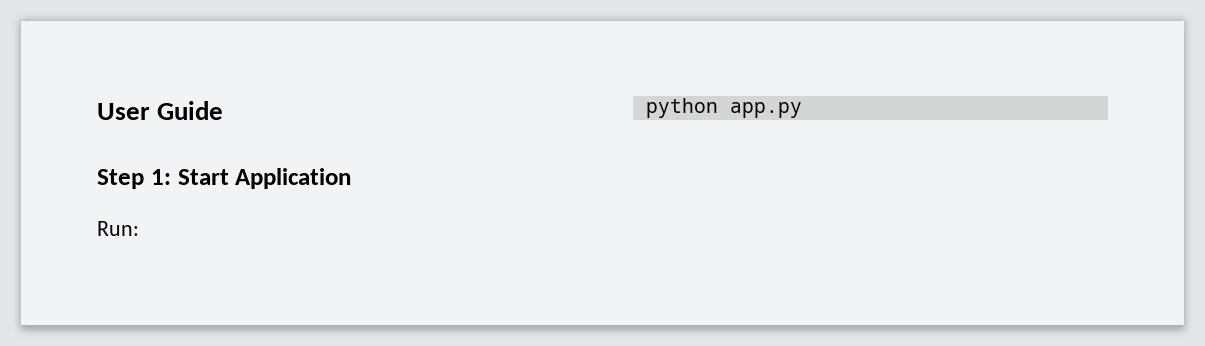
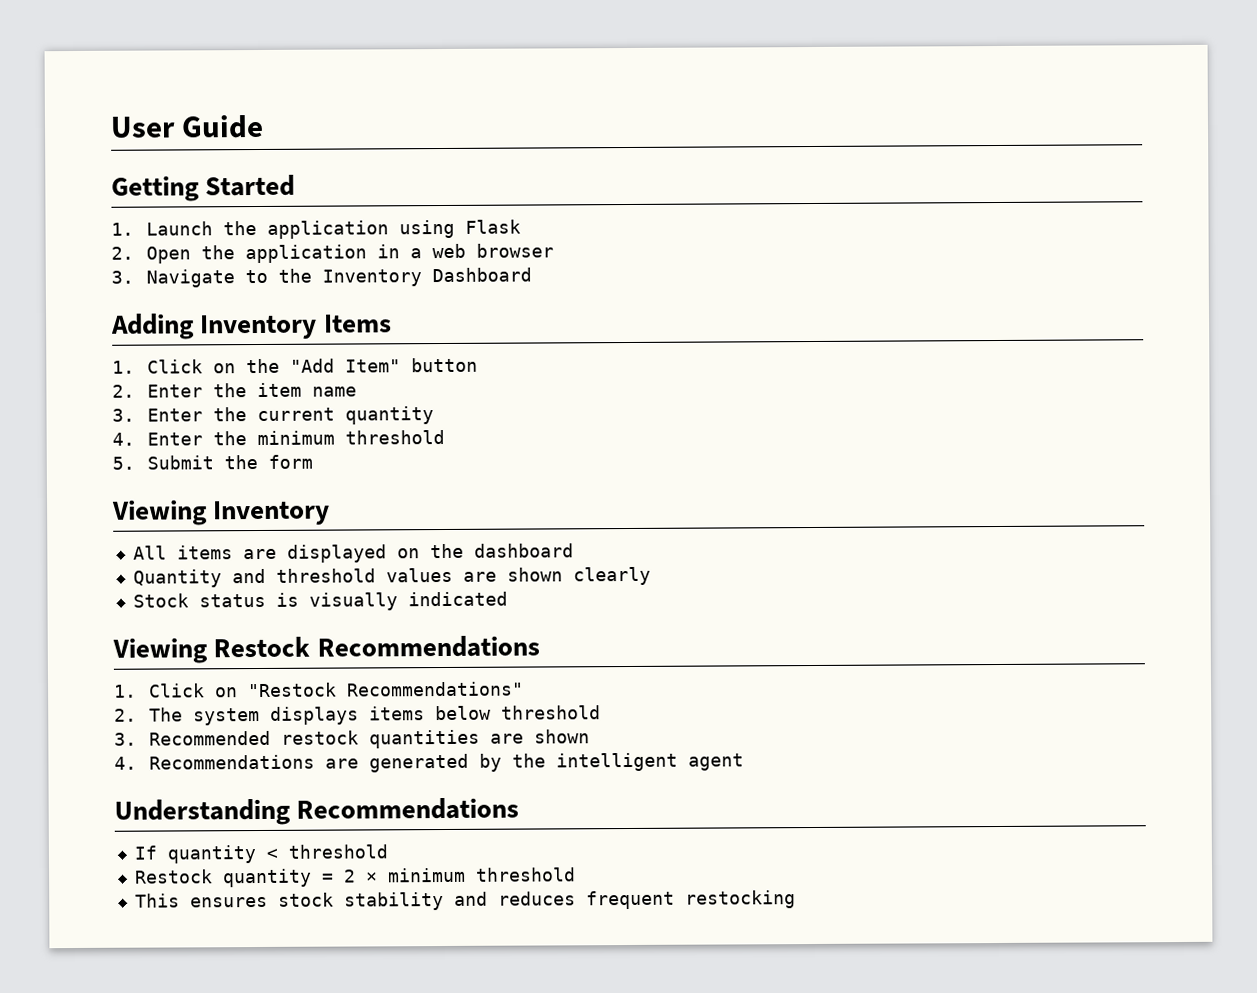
- Step 1: Start Application
- Run:
- python app.py
+ Getting Started
+ 1. Launch the application using Flask
+ 2. Open the application in a web browser
+ 3. Navigate to the Inventory Dashboard
+ Adding Inventory Items
+ 1. Click on the "Add Item" button
+ 2. Enter the item name
+ 3. Enter the current quantity
+ 4. Enter the minimum threshold
+ 5. Submit the form
+ Viewing Inventory
+ All items are displayed on the dashboard
+ Quantity and threshold values are shown clearly
+ Stock status is visually indicated
+ Viewing Restock Recommendations
+ 1. Click on "Restock Recommendations"
+ 2. The system displays items below threshold
+ 3. Recommended restock quantities are shown
+ 4. Recommendations are generated by the intelligent agent
+ Understanding Recommendations
+ If quantity < threshold
+ Restock quantity = 2 × minimum threshold
+ This ensures stock stability and reduces frequent restocking

